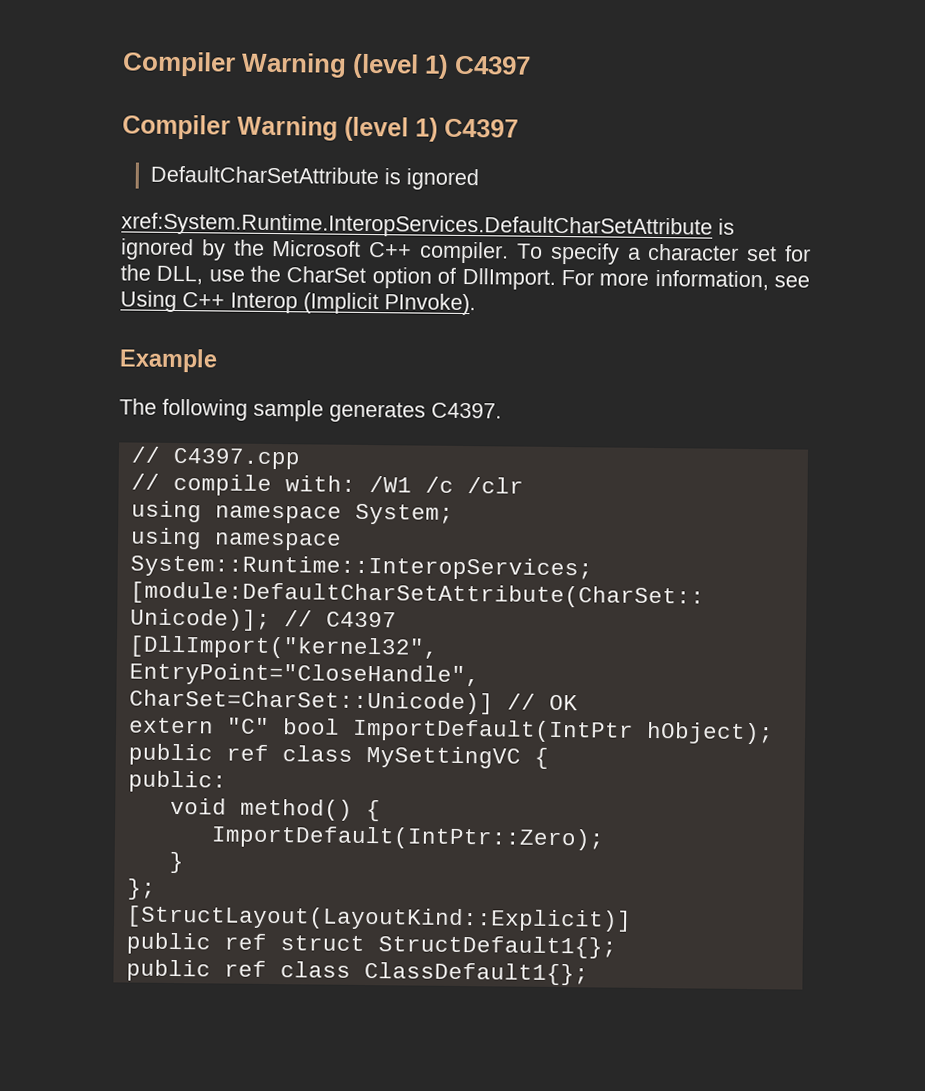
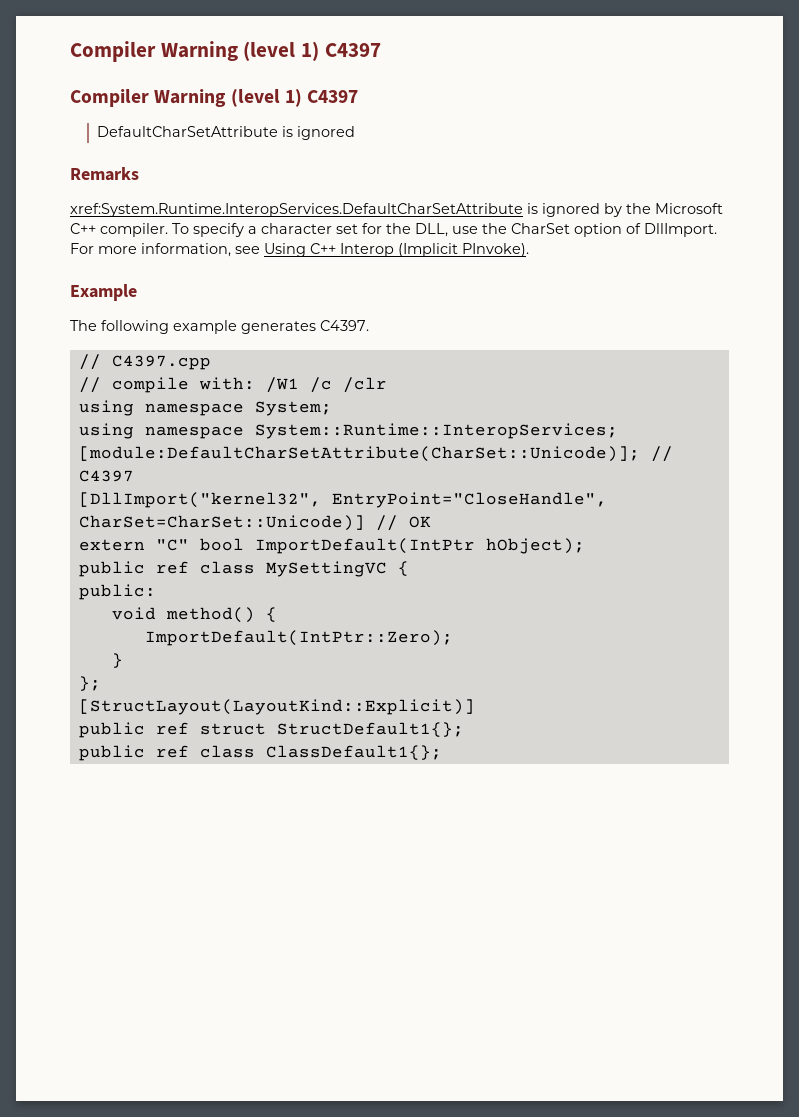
+ Remarks
- The following sample generates C4397.
+ The following example generates C4397.

